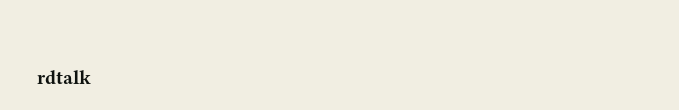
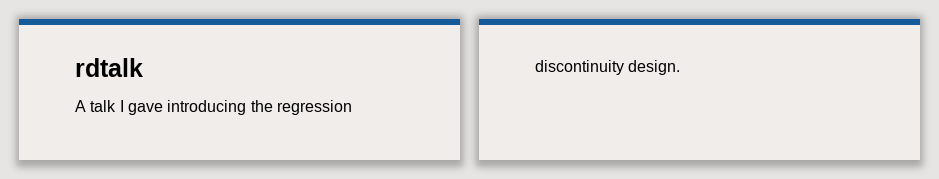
+ A talk I gave introducing the regression discontinuity design.

